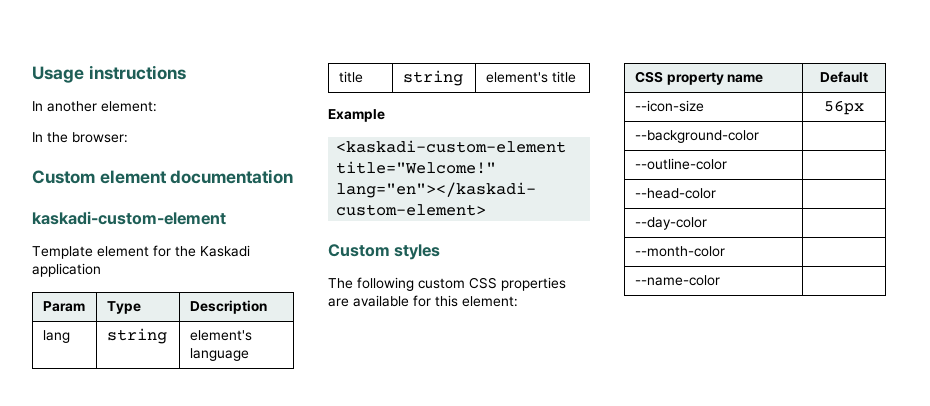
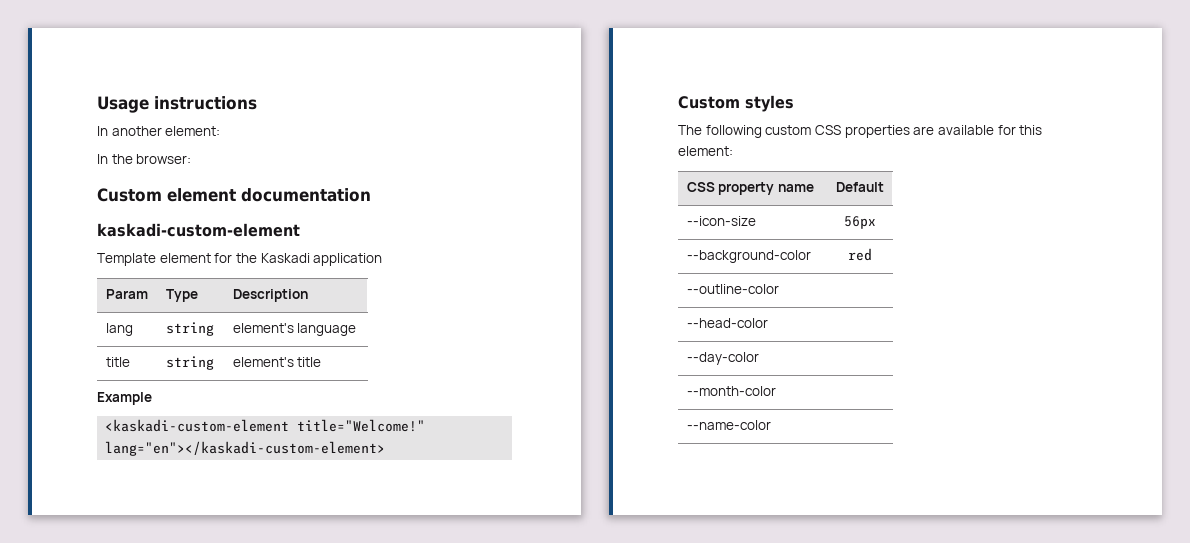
- --background-color |
+ --background-color | red

